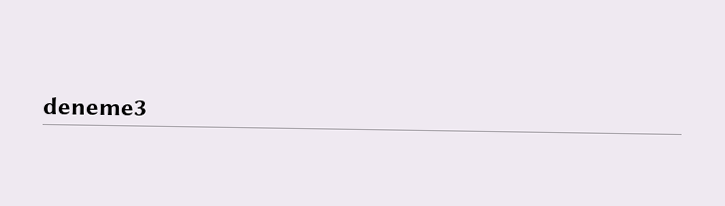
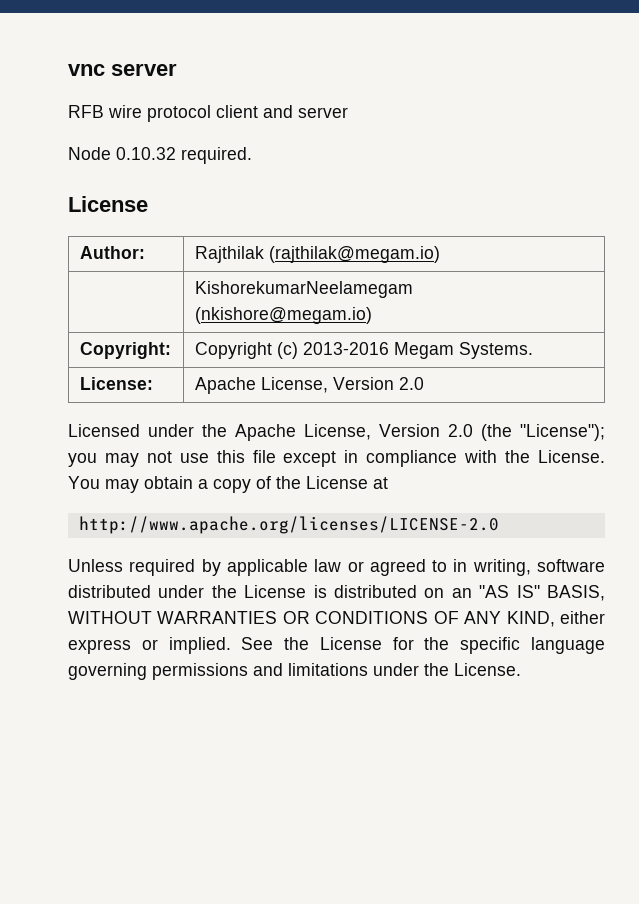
- deneme3
+ vnc server
+ RFB wire protocol client and server
+ Node 0.10.32 required.
+ License
+ Author: | Rajthilak (rajthilak@megam.io)
+ | KishorekumarNeelamegam (nkishore@megam.io)
+ Copyright: | Copyright (c) 2013-2016 Megam Systems.
+ License: | Apache License, Version 2.0
+ Licensed under the Apache License, Version 2.0 (the "License"); you may not use this file except in compliance with the License. You may obtain a copy of the License at
+ http://www.apache.org/licenses/LICENSE-2.0
+ Unless required by applicable law or agreed to in writing, software distributed under the License is distributed on an "AS IS" BASIS, WITHOUT WARRANTIES OR CONDITIONS OF ANY KIND, either express or implied. See the License for the specific language governing permissions and limitations under the License.

